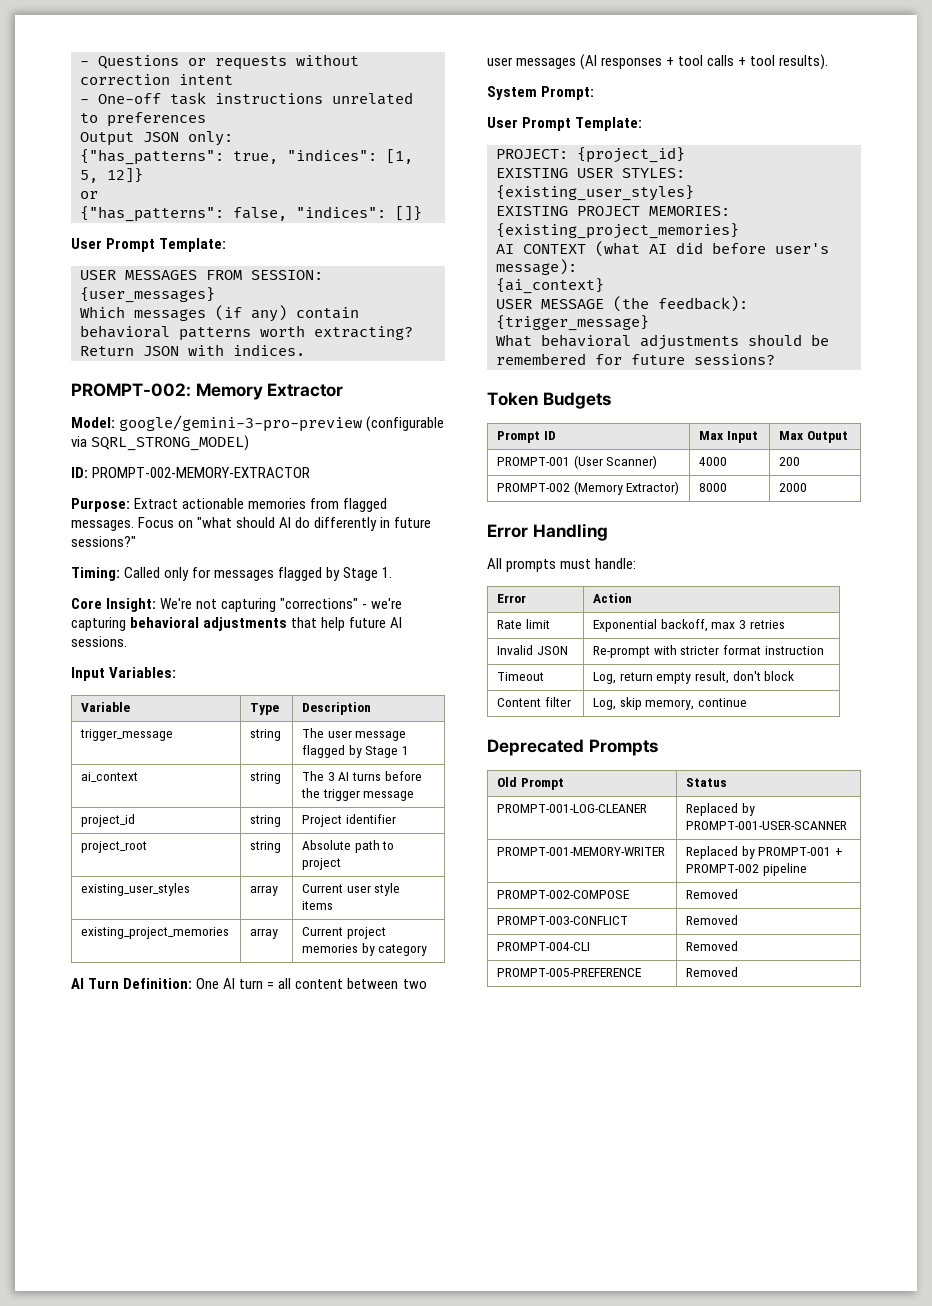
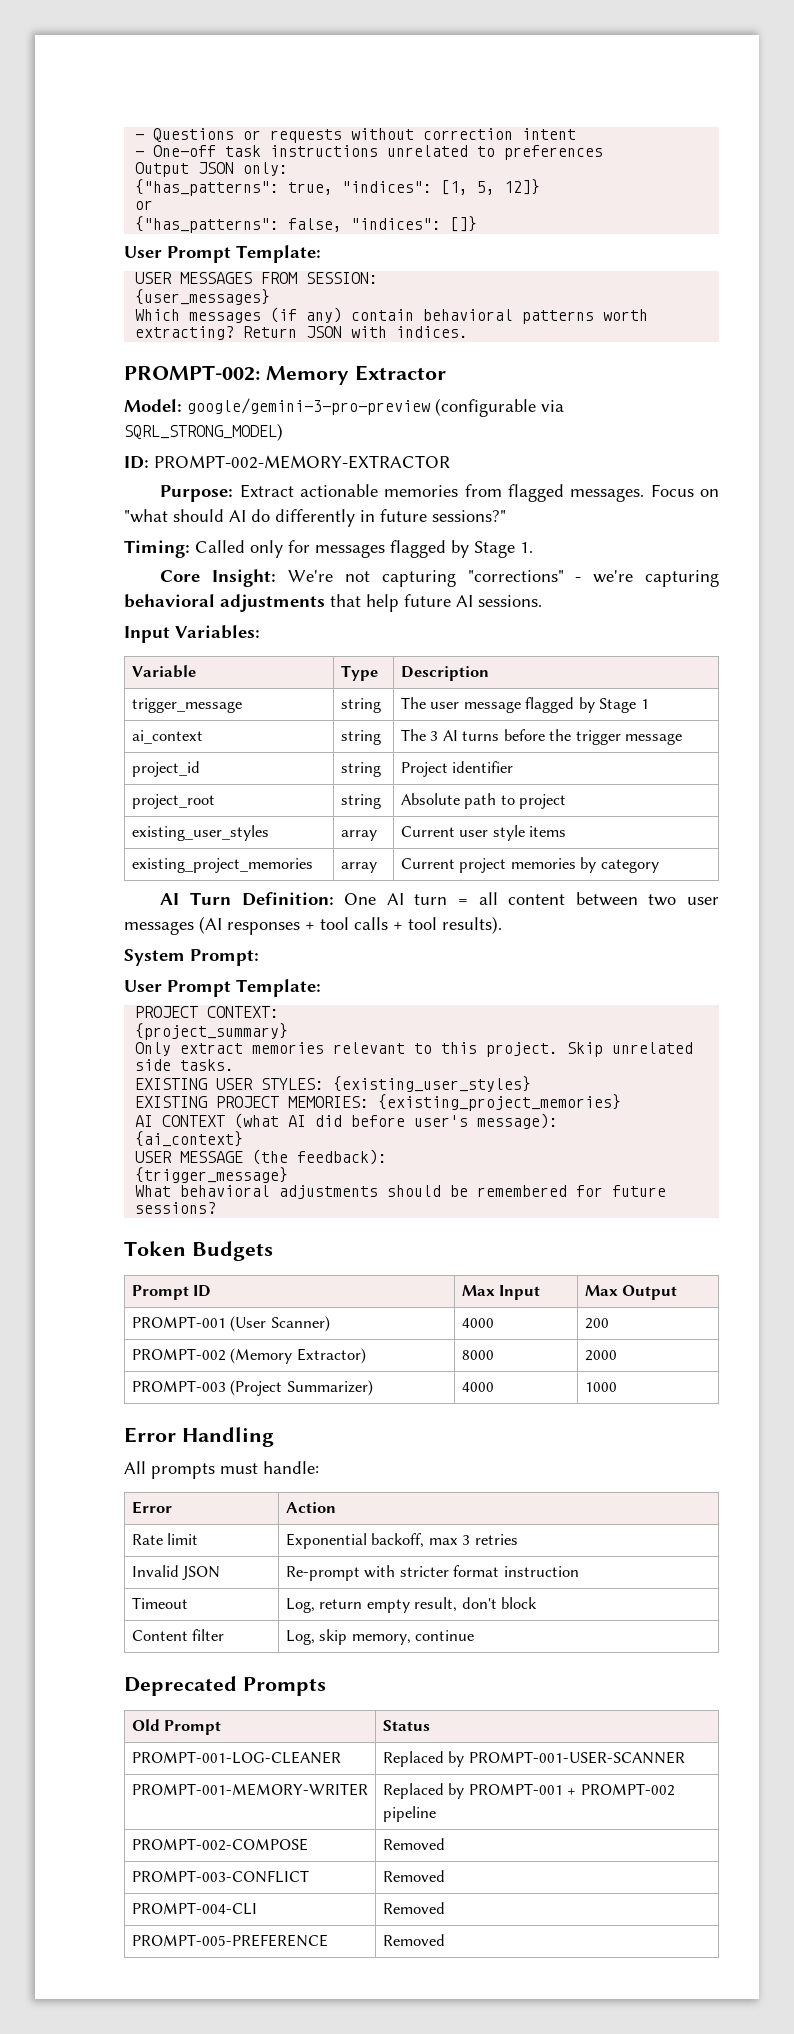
- PROJECT: {project_id}
+ PROJECT CONTEXT:
+ {project_summary}
+ Only extract memories relevant to this project. Skip unrelated side tasks.
+ PROMPT-003 (Project Summarizer) | 4000 | 1000

